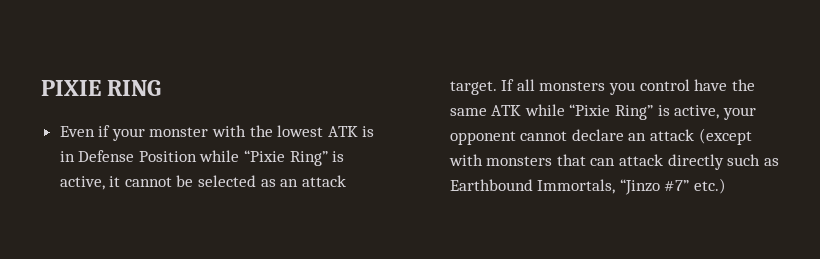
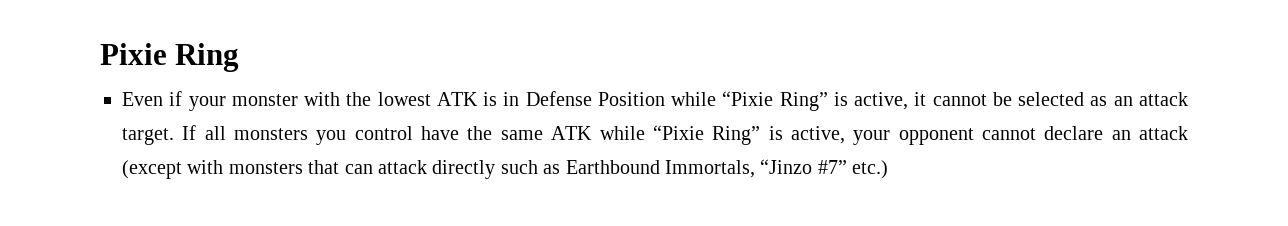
- PIXIE RING
+ Pixie Ring

